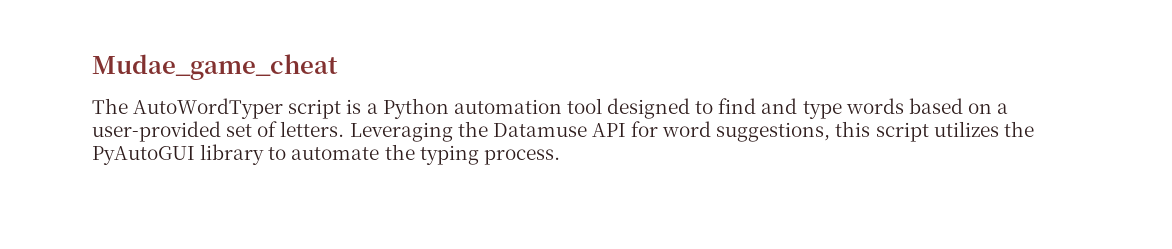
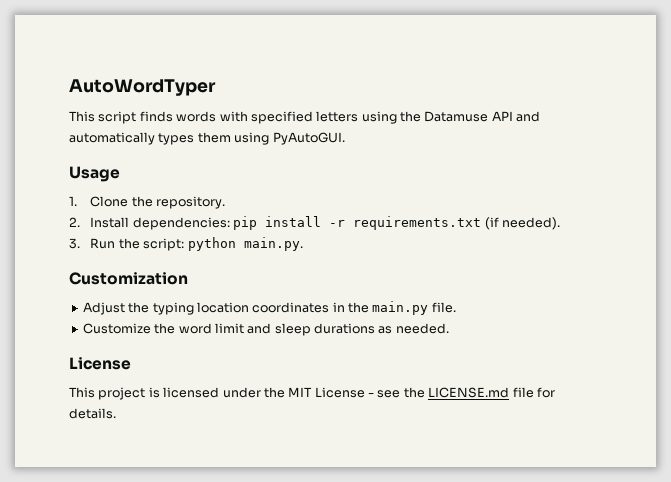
- Mudae_game_cheat
- The AutoWordTyper script is a Python automation tool designed to find and type words based on a user-provided set of letters. Leveraging the Datamuse API for word suggestions, this script utilizes the PyAutoGUI library to automate the typing process.
+ AutoWordTyper
+ This script finds words with specified letters using the Datamuse API and automatically types them using PyAutoGUI.
+ Usage
+ 1. Clone the repository.
+ 2. Install dependencies: pip install -r requirements.txt (if needed).
+ 3. Run the script: python main.py.
+ Customization
+ Adjust the typing location coordinates in the main.py file.
+ Customize the word limit and sleep durations as needed.
+ License
+ This project is licensed under the MIT License - see the LICENSE.md file for details.

